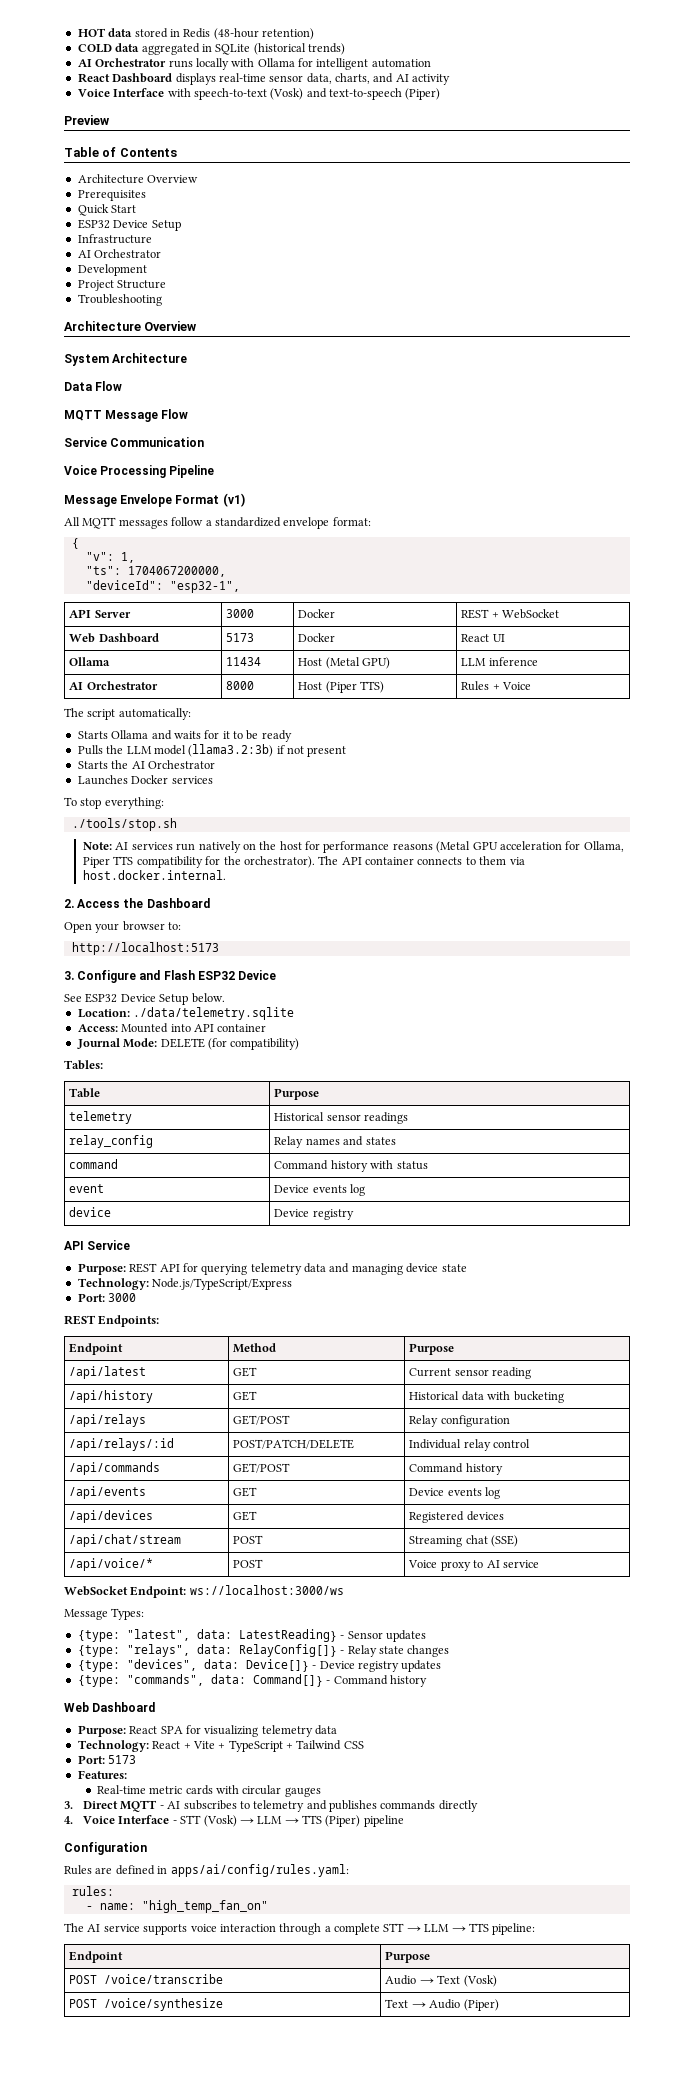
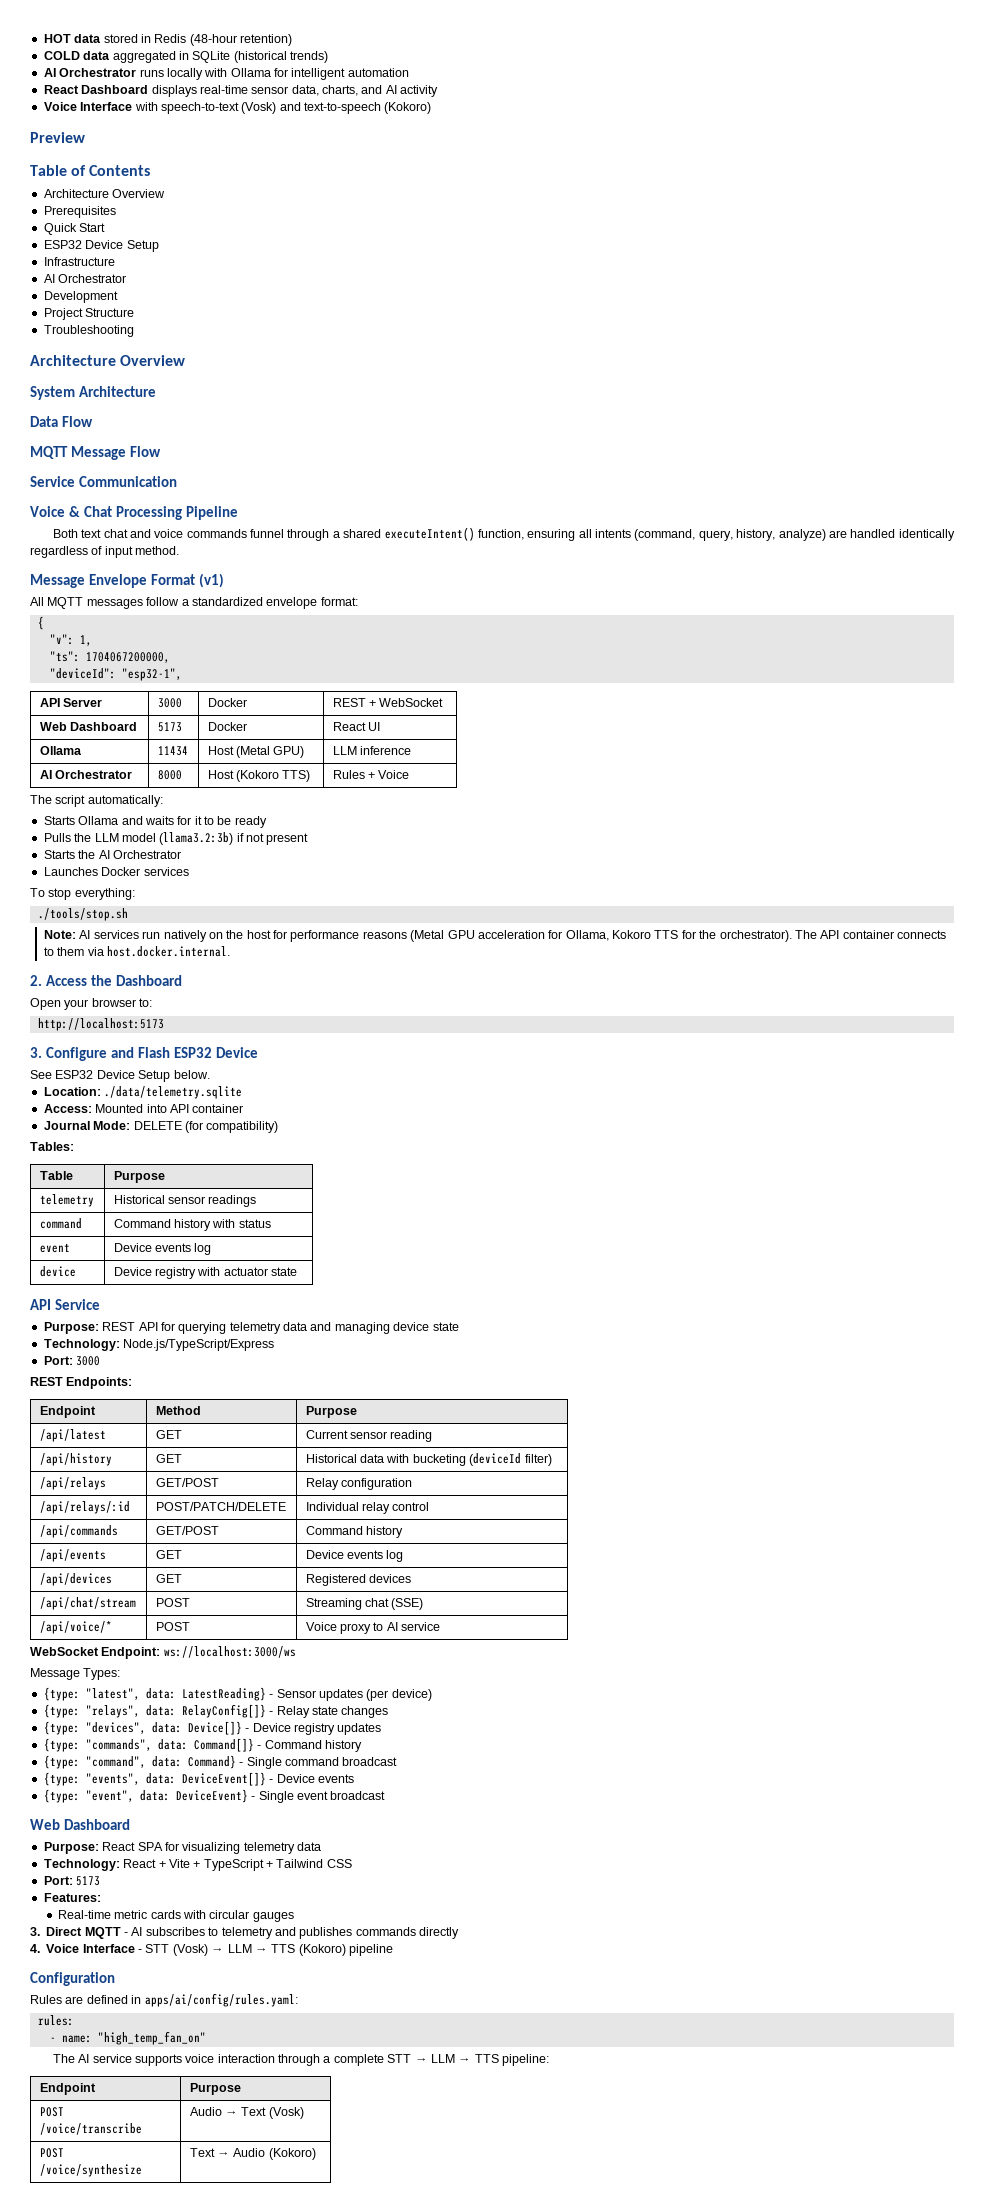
- Voice Interface with speech-to-text (Vosk) and text-to-speech (Piper)
+ Voice Interface with speech-to-text (Vosk) and text-to-speech (Kokoro)
- Voice Processing Pipeline
+ Voice & Chat Processing Pipeline
+ Both text chat and voice commands funnel through a shared executeIntent() function, ensuring all intents (command, query, history, analyze) are handled identically regardless of input method.
- AI Orchestrator | 8000 | Host (Piper TTS) | Rules + Voice
+ AI Orchestrator | 8000 | Host (Kokoro TTS) | Rules + Voice
- Note: AI services run natively on the host for performance reasons (Metal GPU acceleration for Ollama, Piper TTS compatibility for the orchestrator).
+ Note: AI services run natively on the host for performance reasons (Metal GPU acceleration for Ollama, Kokoro TTS for the orchestrator).
- relay_config | Relay names and states
- device | Device registry
+ device | Device registry with actuator state
- /api/history | GET | Historical data with bucketing
+ /api/history | GET | Historical data with bucketing (deviceId filter)
- {type: "latest", data: LatestReading} - Sensor updates
+ {type: "latest", data: LatestReading} - Sensor updates (per device)
+ {type: "command", data: Command} - Single command broadcast
+ {type: "events", data: DeviceEvent[]} - Device events
+ {type: "event", data: DeviceEvent} - Single event broadcast
- 4. Voice Interface - STT (Vosk) → LLM → TTS (Piper) pipeline
+ 4. Voice Interface - STT (Vosk) → LLM → TTS (Kokoro) pipeline
- POST /voice/synthesize | Text → Audio (Piper)
+ POST /voice/synthesize | Text → Audio (Kokoro)

